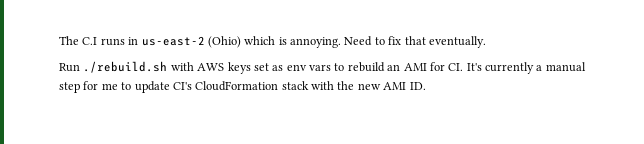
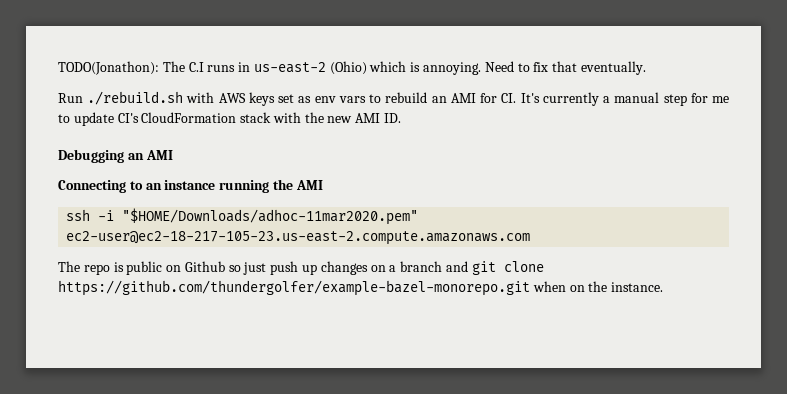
- The C.I runs in us-east-2 (Ohio) which is annoying.
+ TODO(Jonathon): The C.I runs in us-east-2 (Ohio) which is annoying.
+ Debugging an AMI
+ Connecting to an instance running the AMI
+ ssh -i "$HOME/Downloads/adhoc-11mar2020.pem" ec2-user@ec2-18-217-105-23.us-east-2.compute.amazonaws.com
+ The repo is public on Github so just push up changes on a branch and git clone https://github.com/thundergolfer/example-bazel-monorepo.git when on the instance.

